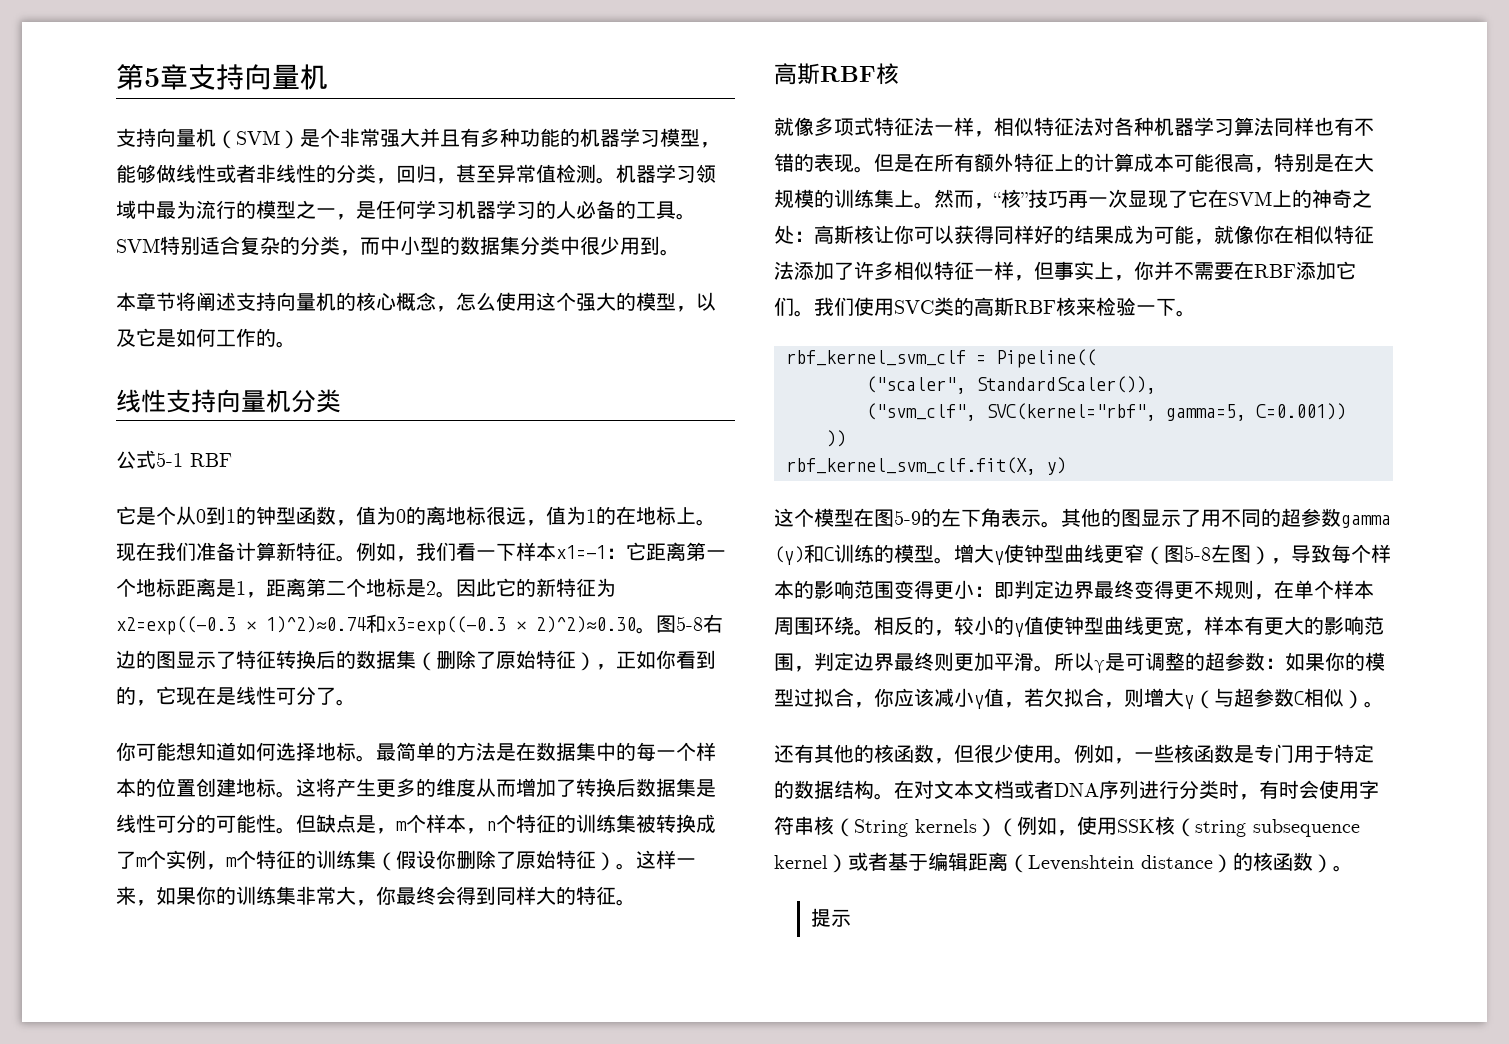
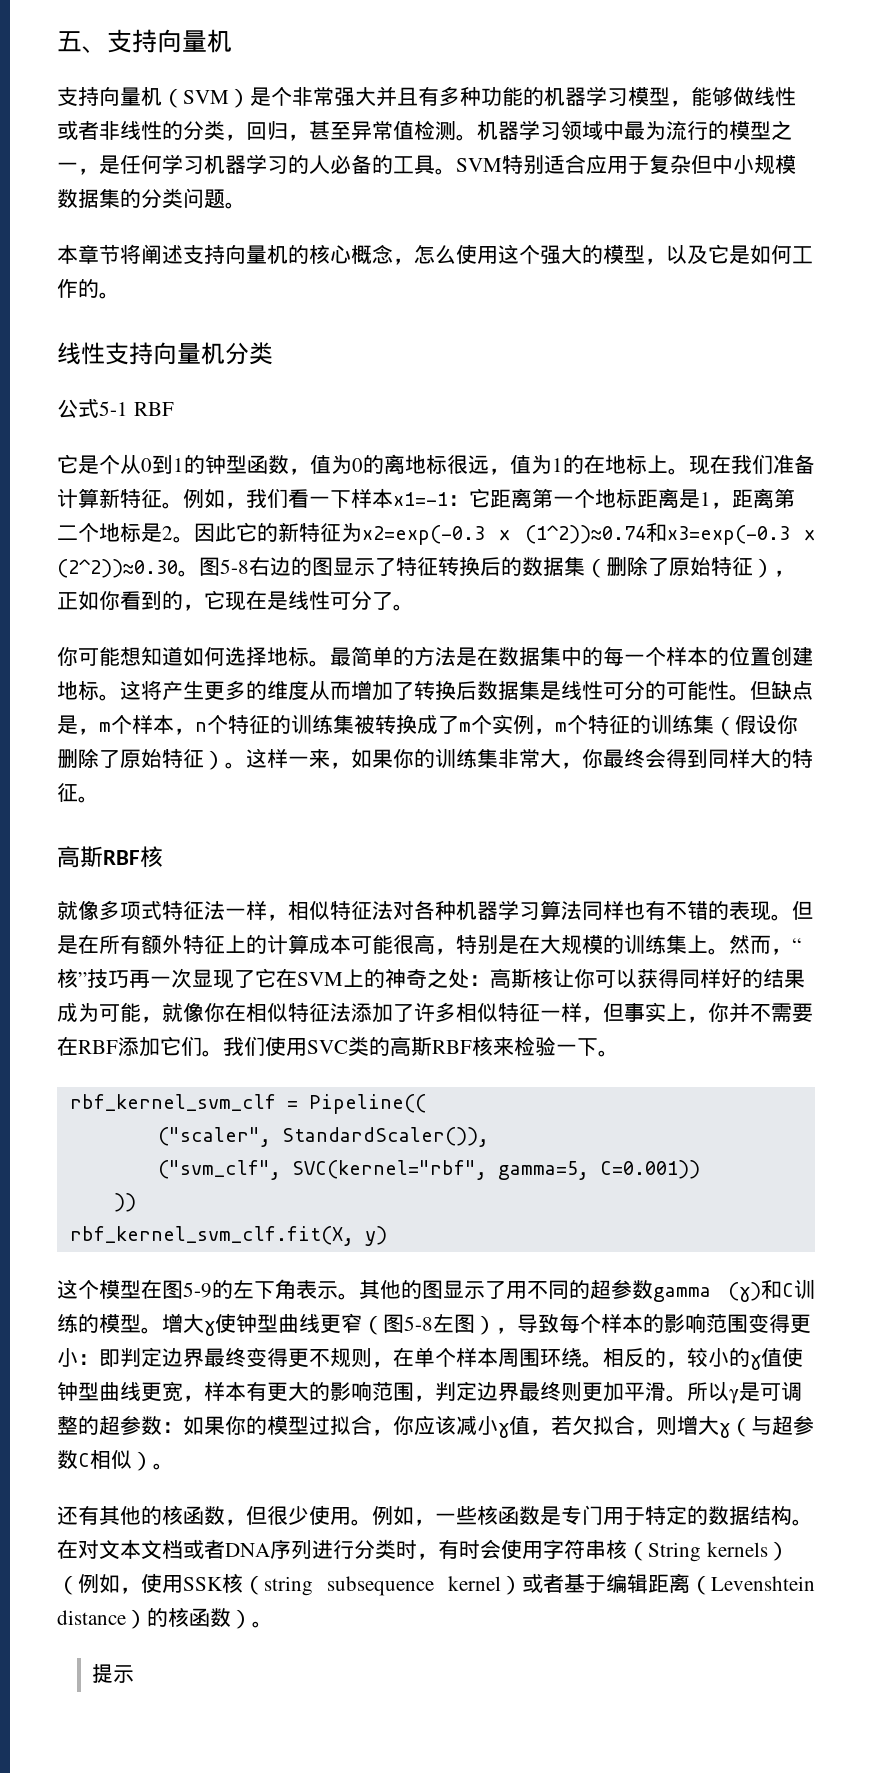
- 第5章支持向量机
+ 五、支持向量机
- SVM特别适合复杂的分类，而中小型的数据集分类中很少用到。
+ SVM特别适合应用于复杂但中小规模数据集的分类问题。
- 因此它的新特征为x2=exp((-0.3 × 1)^2)≈0.74和x3=exp((-0.3 × 2)^2)≈0.30。
+ 因此它的新特征为x2=exp(-0.3 × (1^2))≈0.74和x3=exp(-0.3 × (2^2))≈0.30。

